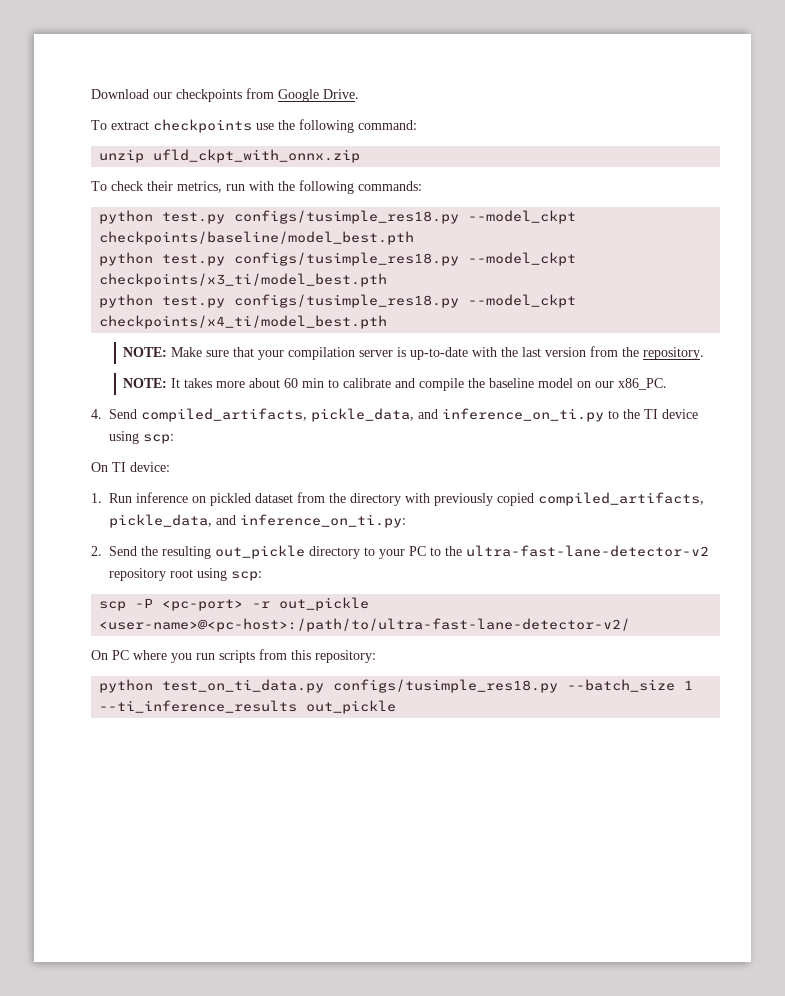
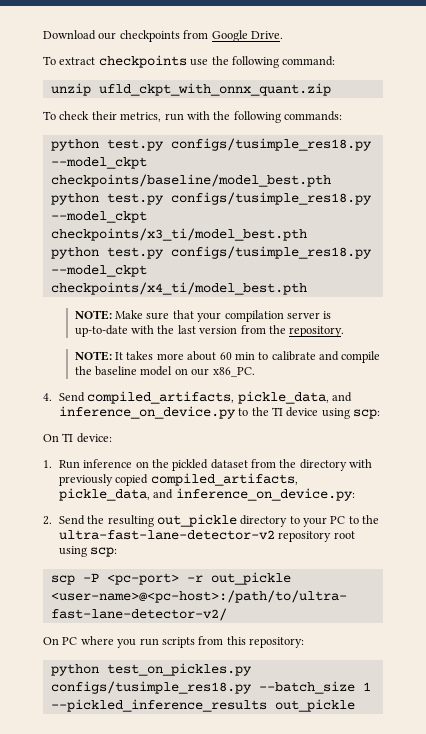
- unzip ufld_ckpt_with_onnx.zip
+ unzip ufld_ckpt_with_onnx_quant.zip
- 4. Send compiled_artifacts, pickle_data, and inference_on_ti.py to the TI device using scp:
+ 4. Send compiled_artifacts, pickle_data, and inference_on_device.py to the TI device using scp:
- 1. Run inference on pickled dataset from the directory with previously copied compiled_artifacts, pickle_data, and inference_on_ti.py:
+ 1. Run inference on the pickled dataset from the directory with previously copied compiled_artifacts, pickle_data, and inference_on_device.py:
- python test_on_ti_data.py configs/tusimple_res18.py --batch_size 1 --ti_inference_results out_pickle
+ python test_on_pickles.py configs/tusimple_res18.py --batch_size 1 --pickled_inference_results out_pickle

